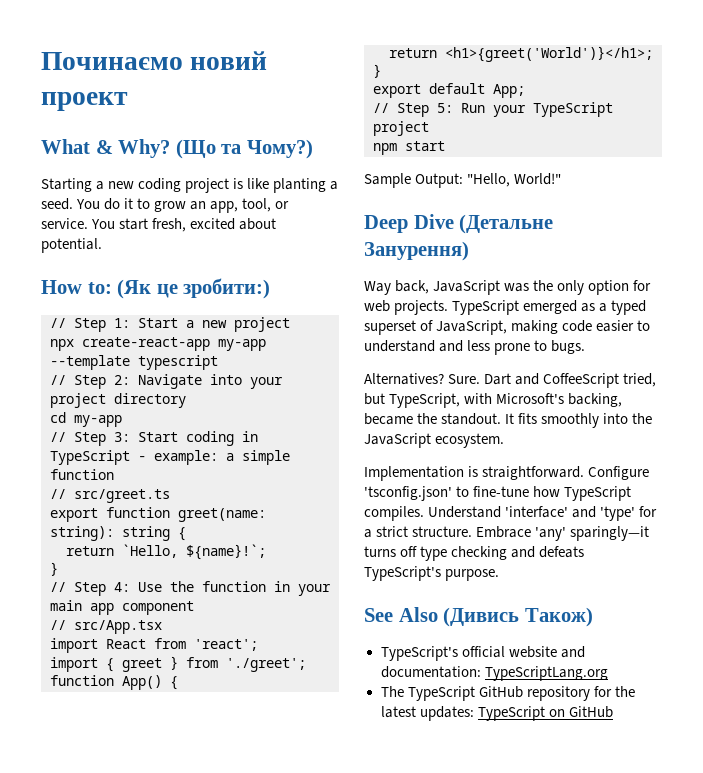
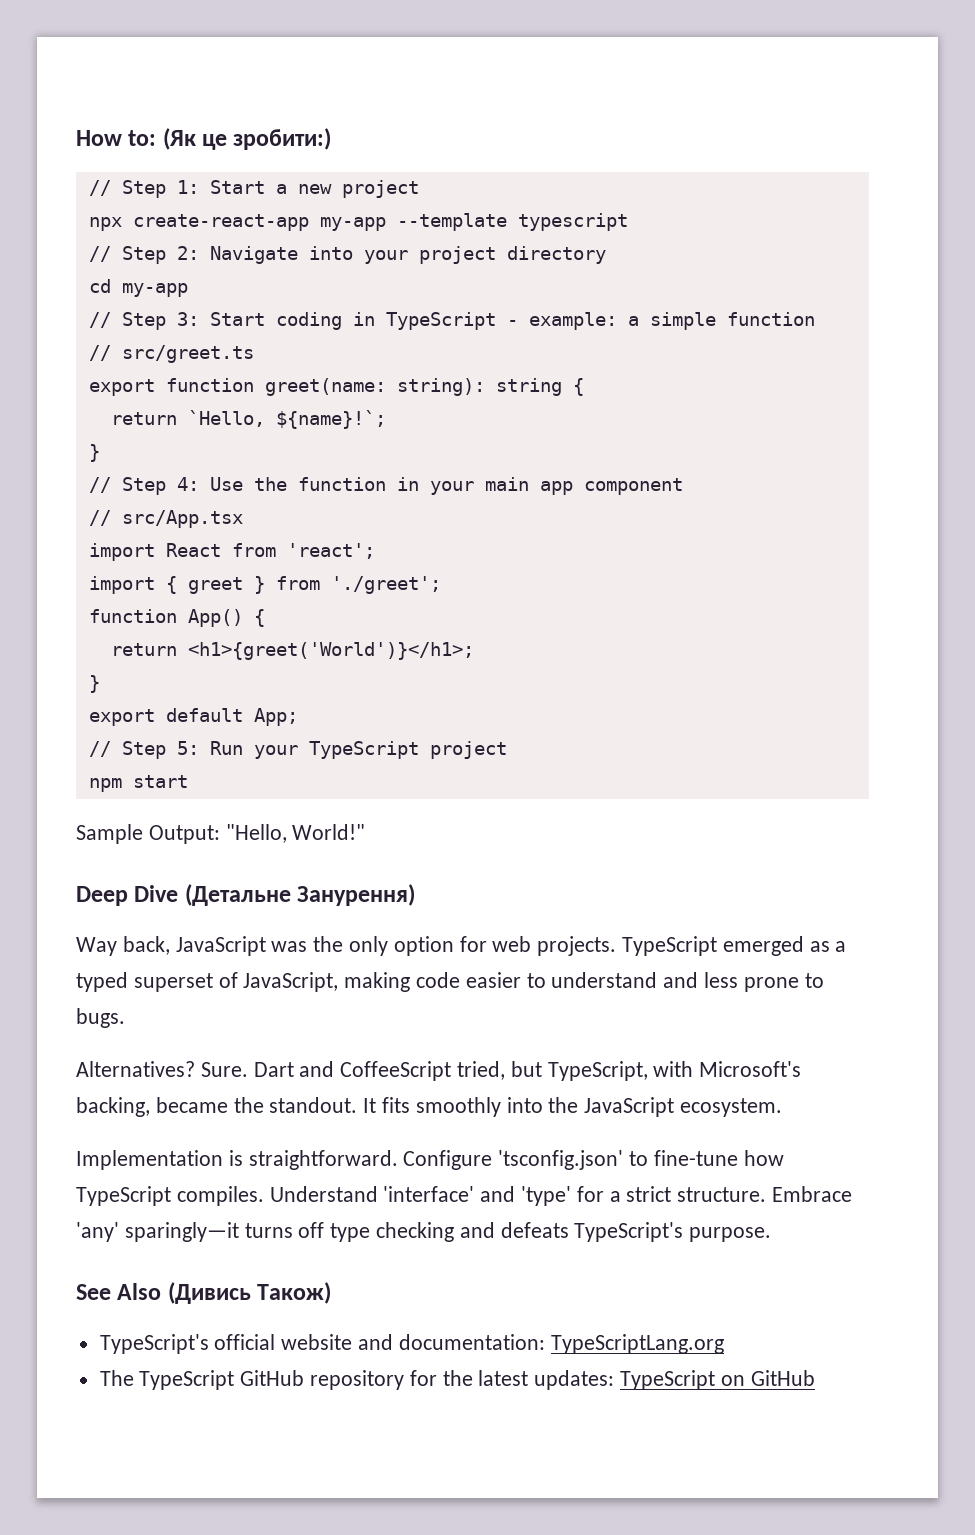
- Починаємо новий проект
- What & Why? (Що та Чому?)
- Starting a new coding project is like planting a seed. You do it to grow an app, tool, or service. You start fresh, excited about potential.

